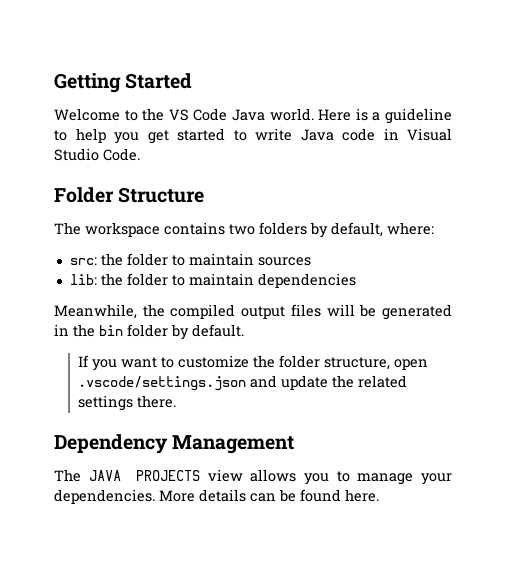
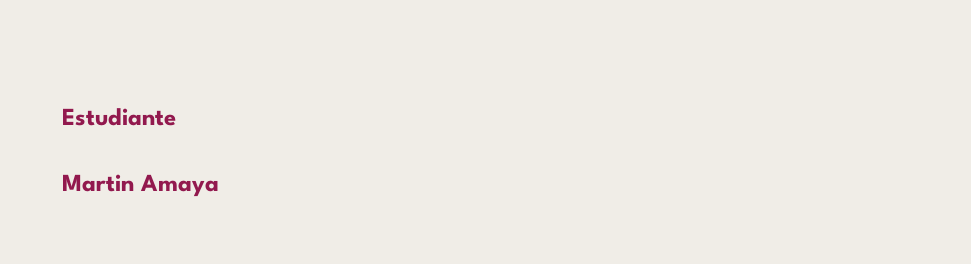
- Getting Started
- Welcome to the VS Code Java world. Here is a guideline to help you get started to write Java code in Visual Studio Code.
- Folder Structure
- The workspace contains two folders by default, where:
- src: the folder to maintain sources
- lib: the folder to maintain dependencies
- Meanwhile, the compiled output files will be generated in the bin folder by default.
- If you want to customize the folder structure, open .vscode/settings.json and update the related settings there.
- Dependency Management
- The JAVA PROJECTS view allows you to manage your dependencies. More details can be found here.
+ Estudiante
+ Martin Amaya

